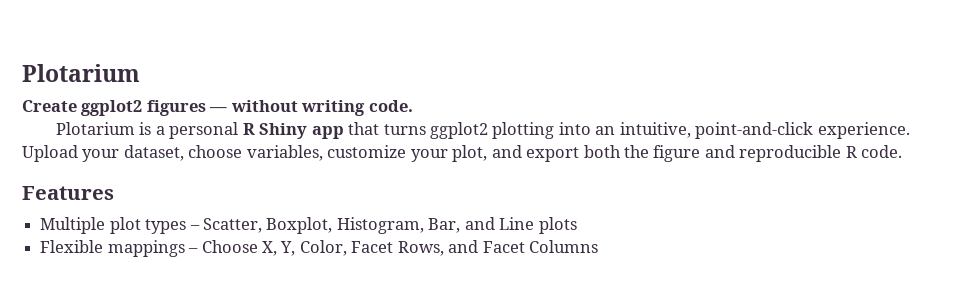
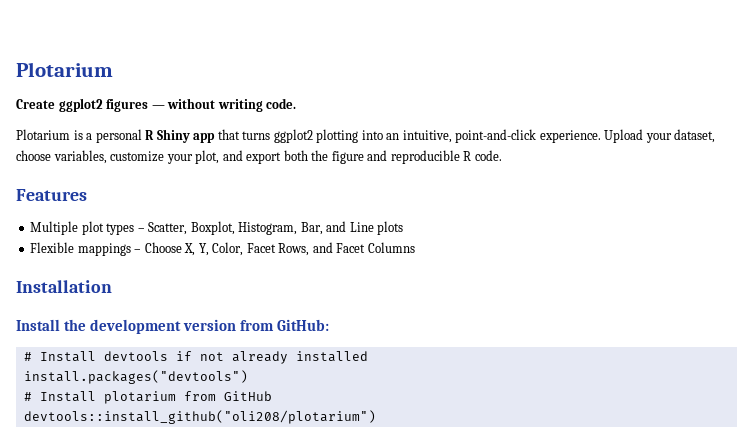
+ Installation
+ Install the development version from GitHub:
+ # Install devtools if not already installed
+ install.packages("devtools")
+ # Install plotarium from GitHub
+ devtools::install_github("oli208/plotarium")

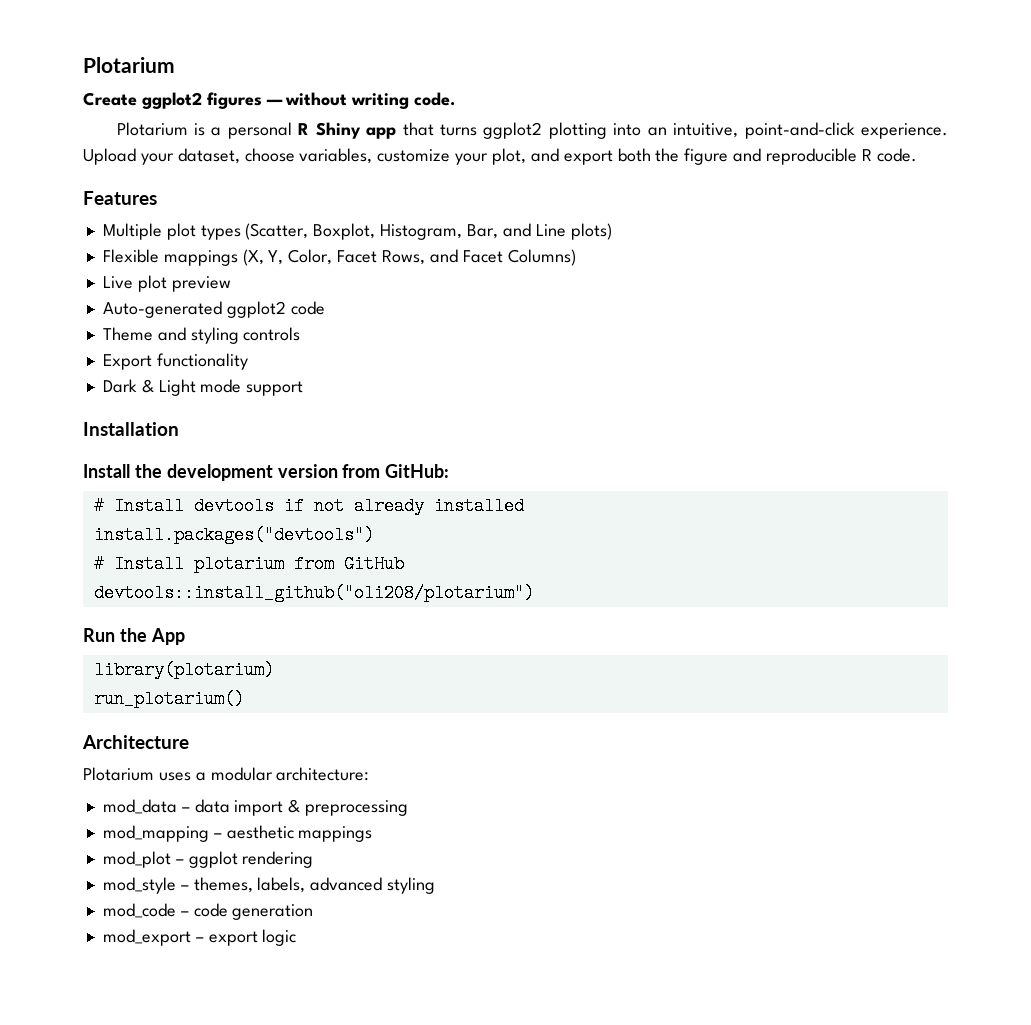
- Multiple plot types – Scatter, Boxplot, Histogram, Bar, and Line plots
+ Multiple plot types (Scatter, Boxplot, Histogram, Bar, and Line plots)
- Flexible mappings – Choose X, Y, Color, Facet Rows, and Facet Columns
+ Flexible mappings (X, Y, Color, Facet Rows, and Facet Columns)
+ Live plot preview
+ Auto-generated ggplot2 code
+ Theme and styling controls
+ Export functionality
+ Dark & Light mode support
+ Run the App
+ library(plotarium)
+ run_plotarium()
+ Architecture
+ Plotarium uses a modular architecture:
+ mod_data – data import & preprocessing
+ mod_mapping – aesthetic mappings
+ mod_plot – ggplot rendering
+ mod_style – themes, labels, advanced styling
+ mod_code – code generation
+ mod_export – export logic

